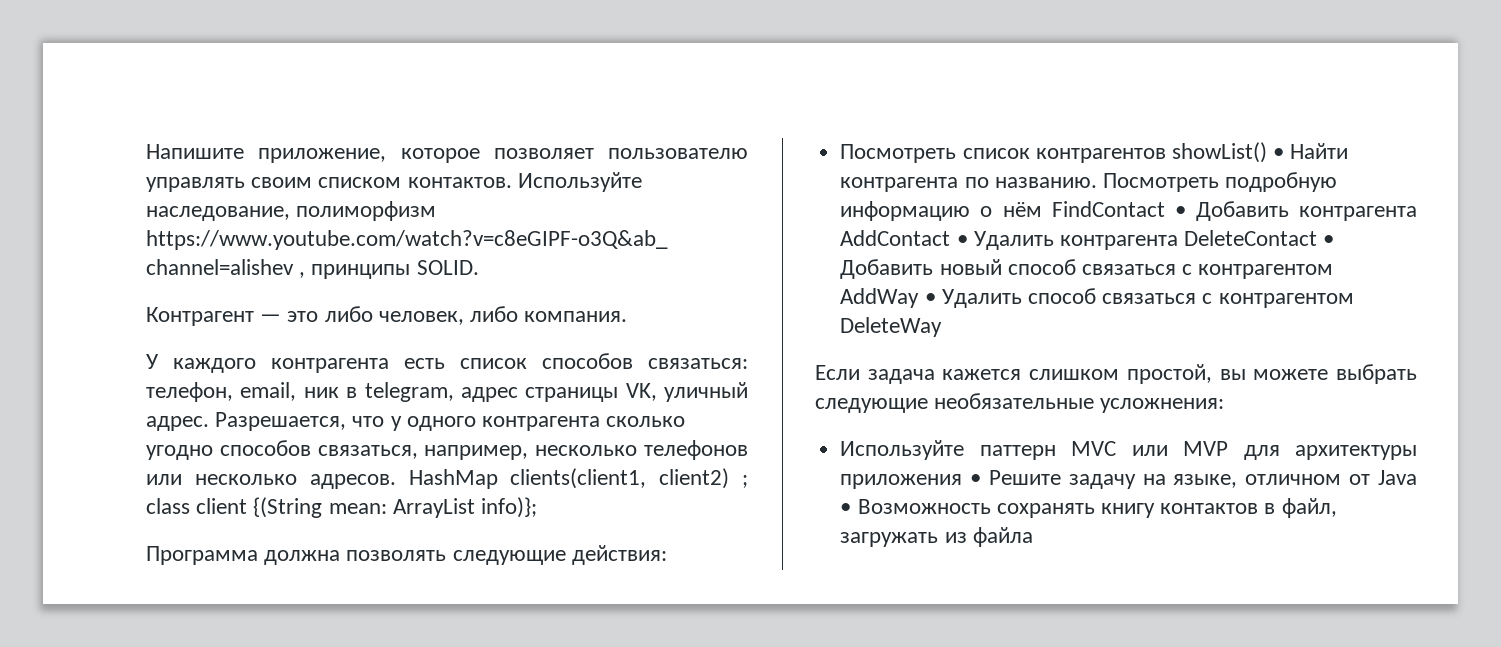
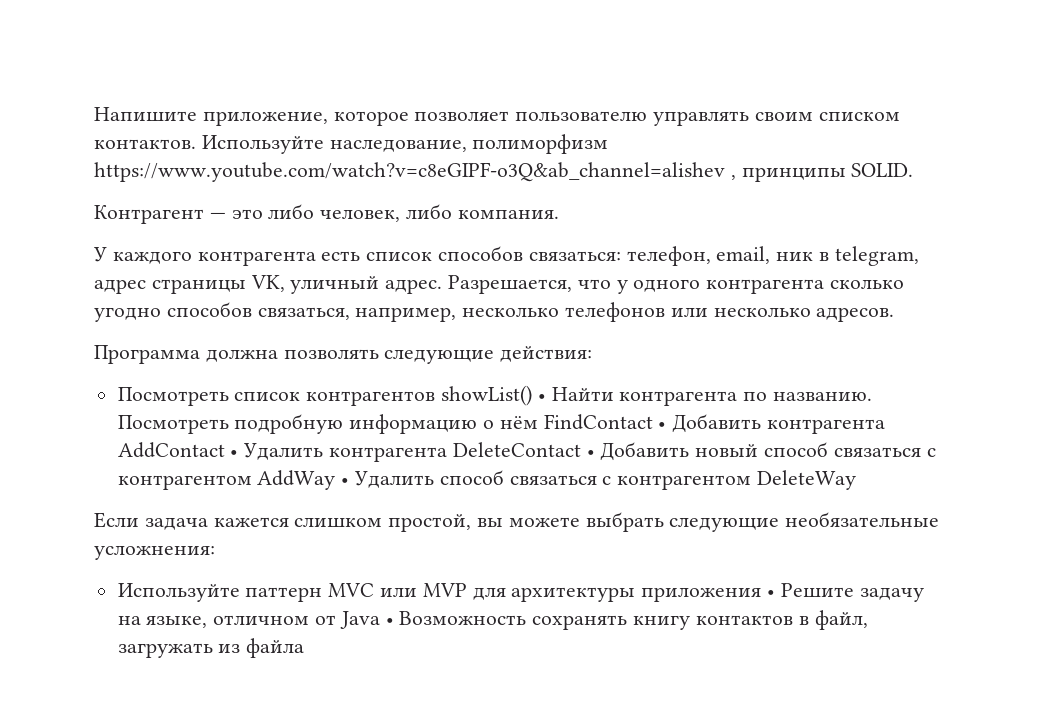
- HashMap clients(client1, client2) ; class client {(String mean: ArrayList info)};

